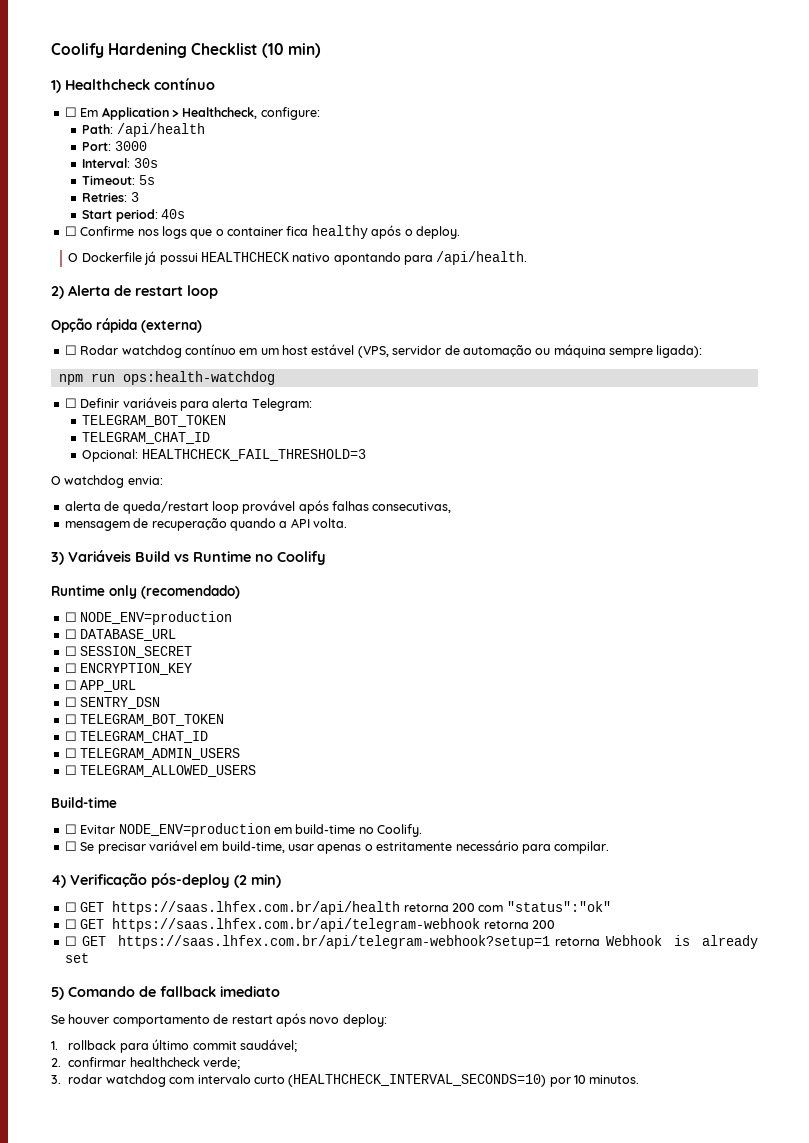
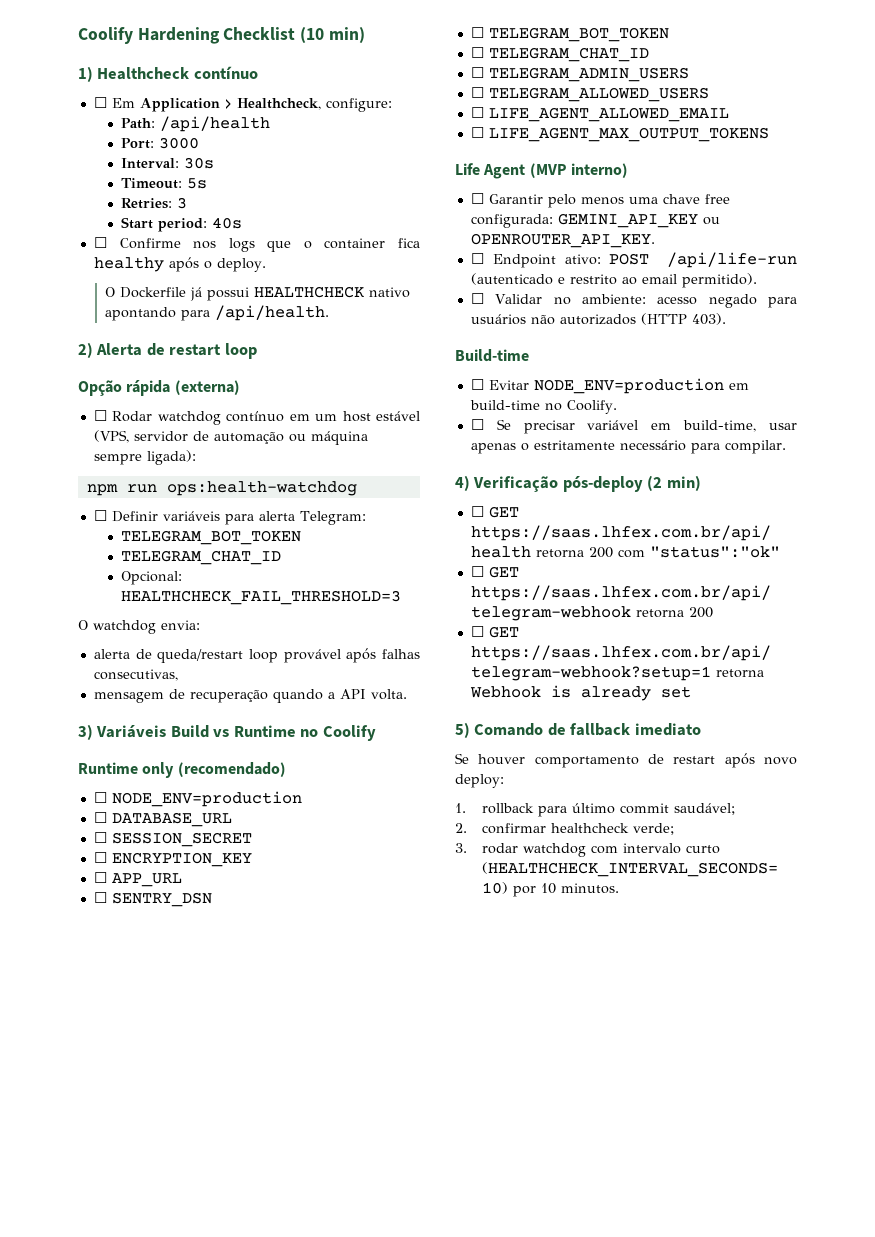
+ ☐ LIFE_AGENT_ALLOWED_EMAIL
+ ☐ LIFE_AGENT_MAX_OUTPUT_TOKENS
+ Life Agent (MVP interno)
+ ☐ Garantir pelo menos uma chave free configurada: GEMINI_API_KEY ou OPENROUTER_API_KEY.
+ ☐ Endpoint ativo: POST /api/life-run (autenticado e restrito ao email permitido).
+ ☐ Validar no ambiente: acesso negado para usuários não autorizados (HTTP 403).

